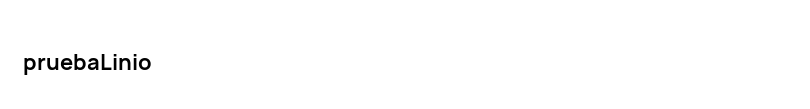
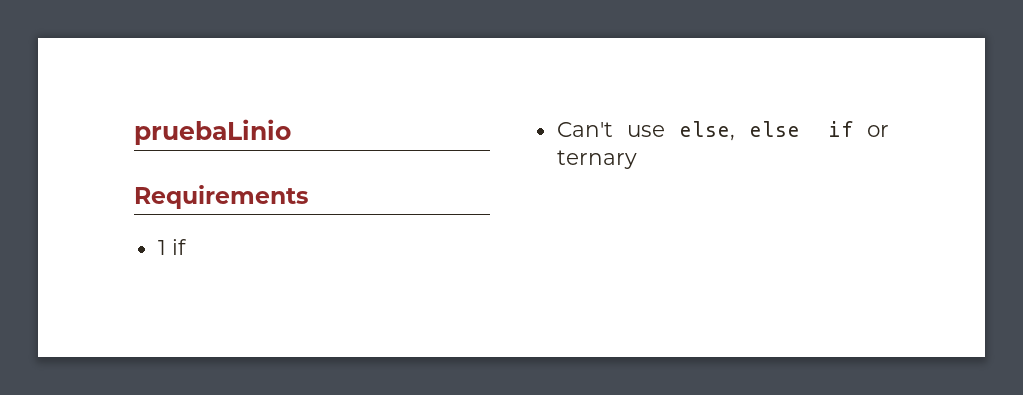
+ Requirements
+ 1 if
+ Can't use else, else if or ternary

